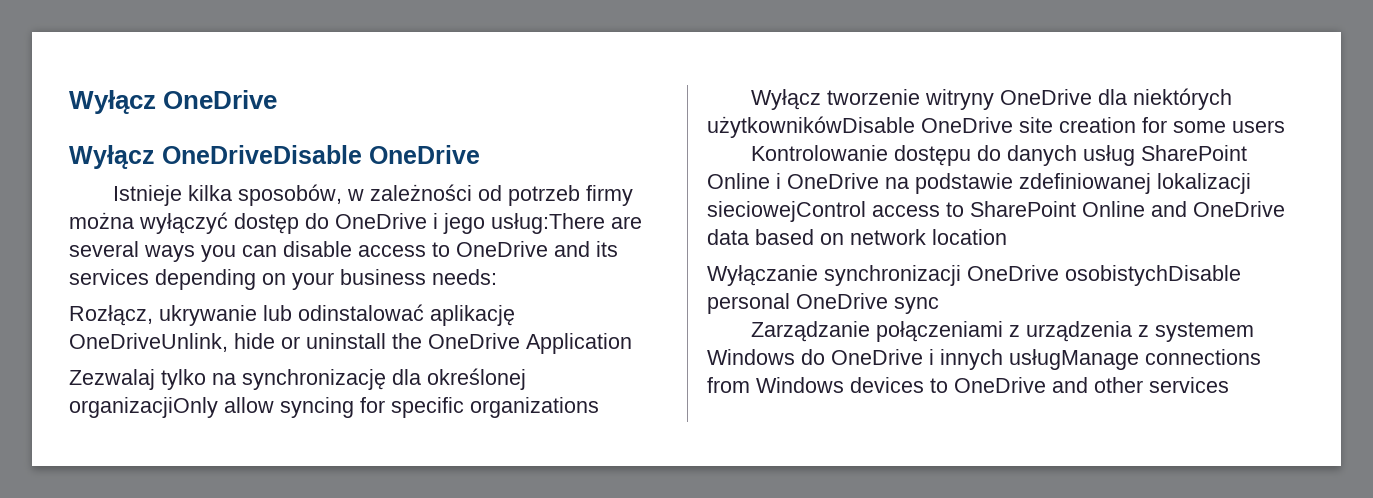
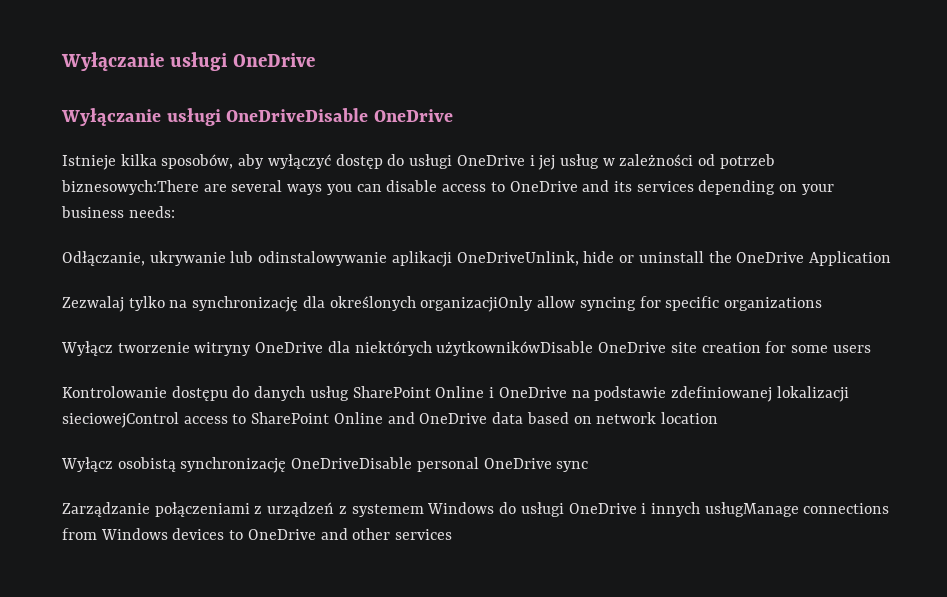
- Wyłącz OneDrive
- Wyłącz OneDriveDisable OneDrive
+ Wyłączanie usługi OneDrive
+ Wyłączanie usługi OneDriveDisable OneDrive
- Istnieje kilka sposobów, w zależności od potrzeb firmy można wyłączyć dostęp do OneDrive i jego usług:There are several ways you can disable access to OneDrive and its services depending on your business needs:
+ Istnieje kilka sposobów, aby wyłączyć dostęp do usługi OneDrive i jej usług w zależności od potrzeb biznesowych:There are several ways you can disable access to OneDrive and its services depending on your business needs:
- Rozłącz, ukrywanie lub odinstalować aplikację OneDriveUnlink, hide or uninstall the OneDrive Application
+ Odłączanie, ukrywanie lub odinstalowywanie aplikacji OneDriveUnlink, hide or uninstall the OneDrive Application
- Zezwalaj tylko na synchronizację dla określonej organizacjiOnly allow syncing for specific organizations
+ Zezwalaj tylko na synchronizację dla określonych organizacjiOnly allow syncing for specific organizations
- Wyłączanie synchronizacji OneDrive osobistychDisable personal OneDrive sync
+ Wyłącz osobistą synchronizację OneDriveDisable personal OneDrive sync
- Zarządzanie połączeniami z urządzenia z systemem Windows do OneDrive i innych usługManage connections from Windows devices to OneDrive and other services
+ Zarządzanie połączeniami z urządzeń z systemem Windows do usługi OneDrive i innych usługManage connections from Windows devices to OneDrive and other services

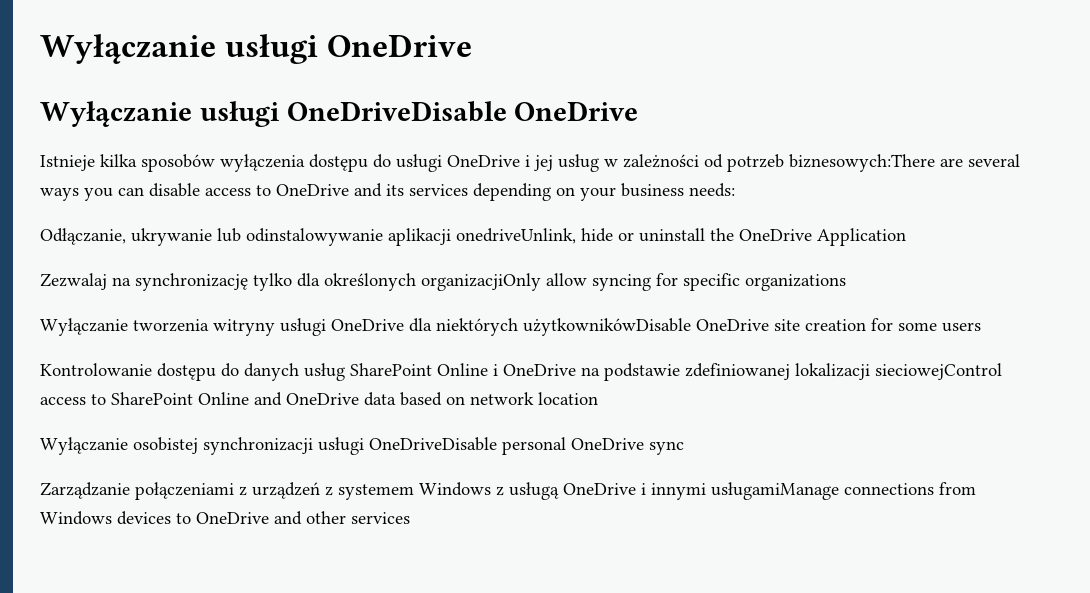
- Istnieje kilka sposobów, aby wyłączyć dostęp do usługi OneDrive i jej usług w zależności od potrzeb biznesowych:There are several ways you can disable access to OneDrive and its services depending on your business needs:
+ Istnieje kilka sposobów wyłączenia dostępu do usługi OneDrive i jej usług w zależności od potrzeb biznesowych:There are several ways you can disable access to OneDrive and its services depending on your business needs:
- Odłączanie, ukrywanie lub odinstalowywanie aplikacji OneDriveUnlink, hide or uninstall the OneDrive Application
+ Odłączanie, ukrywanie lub odinstalowywanie aplikacji onedriveUnlink, hide or uninstall the OneDrive Application
- Zezwalaj tylko na synchronizację dla określonych organizacjiOnly allow syncing for specific organizations
+ Zezwalaj na synchronizację tylko dla określonych organizacjiOnly allow syncing for specific organizations
- Wyłącz tworzenie witryny OneDrive dla niektórych użytkownikówDisable OneDrive site creation for some users
+ Wyłączanie tworzenia witryny usługi OneDrive dla niektórych użytkownikówDisable OneDrive site creation for some users
- Wyłącz osobistą synchronizację OneDriveDisable personal OneDrive sync
+ Wyłączanie osobistej synchronizacji usługi OneDriveDisable personal OneDrive sync
- Zarządzanie połączeniami z urządzeń z systemem Windows do usługi OneDrive i innych usługManage connections from Windows devices to OneDrive and other services
+ Zarządzanie połączeniami z urządzeń z systemem Windows z usługą OneDrive i innymi usługamiManage connections from Windows devices to OneDrive and other services

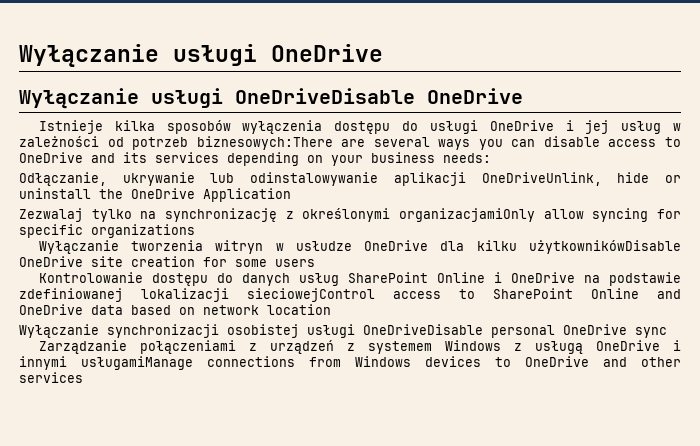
- Odłączanie, ukrywanie lub odinstalowywanie aplikacji onedriveUnlink, hide or uninstall the OneDrive Application
+ Odłączanie, ukrywanie lub odinstalowywanie aplikacji OneDriveUnlink, hide or uninstall the OneDrive Application
- Zezwalaj na synchronizację tylko dla określonych organizacjiOnly allow syncing for specific organizations
+ Zezwalaj tylko na synchronizację z określonymi organizacjamiOnly allow syncing for specific organizations
- Wyłączanie tworzenia witryny usługi OneDrive dla niektórych użytkownikówDisable OneDrive site creation for some users
+ Wyłączanie tworzenia witryn w usłudze OneDrive dla kilku użytkownikówDisable OneDrive site creation for some users
- Wyłączanie osobistej synchronizacji usługi OneDriveDisable personal OneDrive sync
+ Wyłączanie synchronizacji osobistej usługi OneDriveDisable personal OneDrive sync

